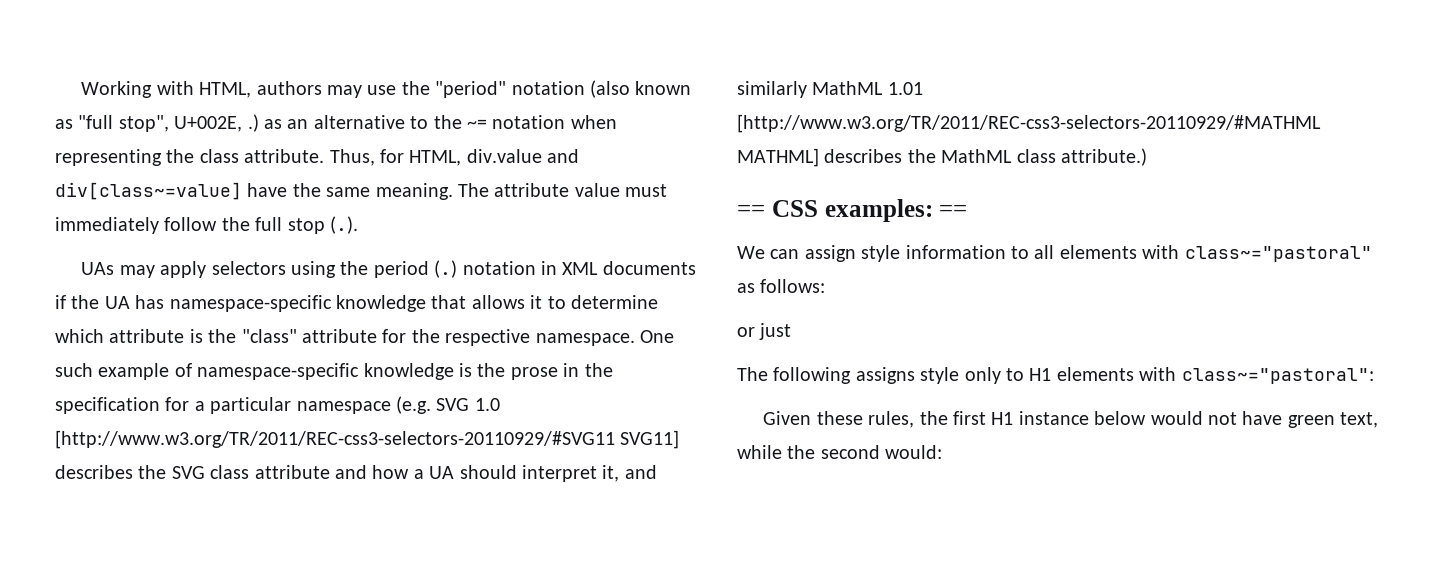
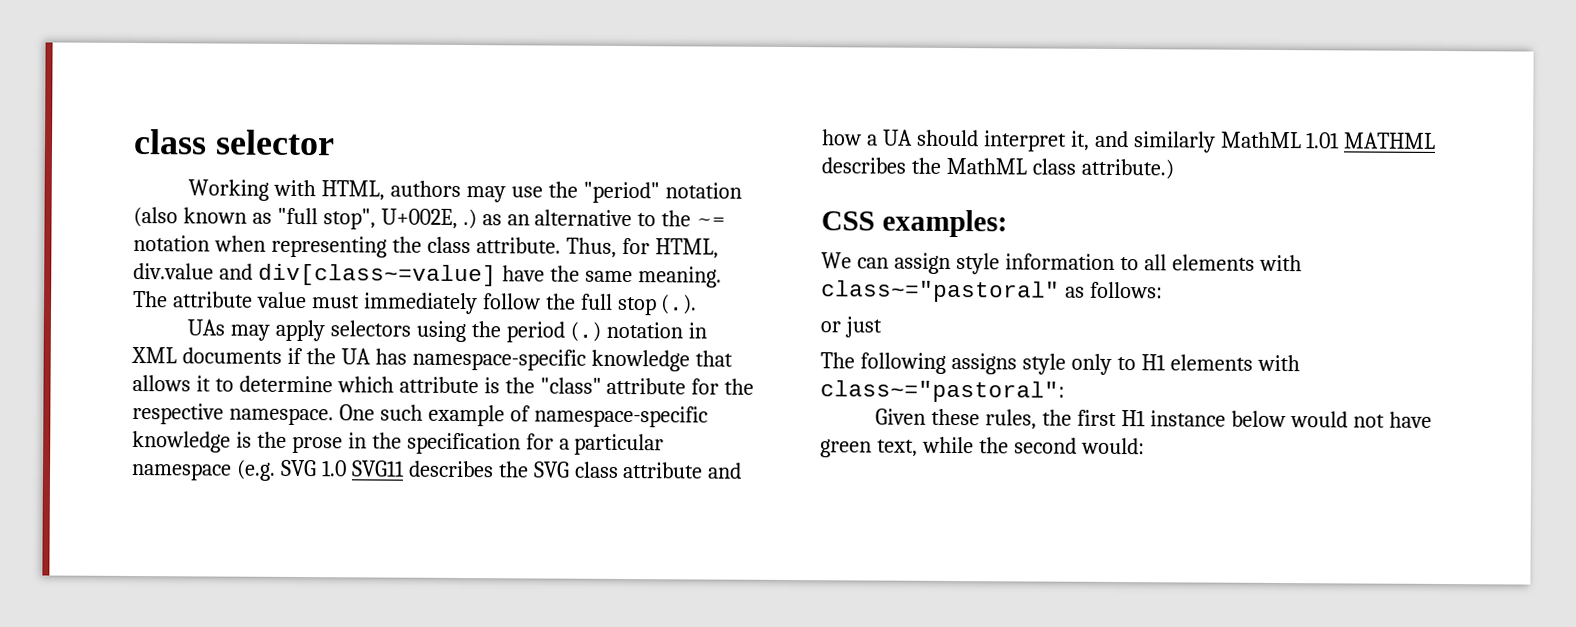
+ class selector
- One such example of namespace-specific knowledge is the prose in the specification for a particular namespace (e.g. SVG 1.0 [http://www.w3.org/TR/2011/REC-css3-selectors-20110929/#SVG11 SVG11] describes the SVG class attribute and how a UA should interpret it, and similarly MathML 1.01 [http://www.w3.org/TR/2011/REC-css3-selectors-20110929/#MATHML MATHML] describes the MathML class attribute.)
+ One such example of namespace-specific knowledge is the prose in the specification for a particular namespace (e.g. SVG 1.0 SVG11 describes the SVG class attribute and how a UA should interpret it, and similarly MathML 1.01 MATHML describes the MathML class attribute.)
- == CSS examples: ==
+ CSS examples:

